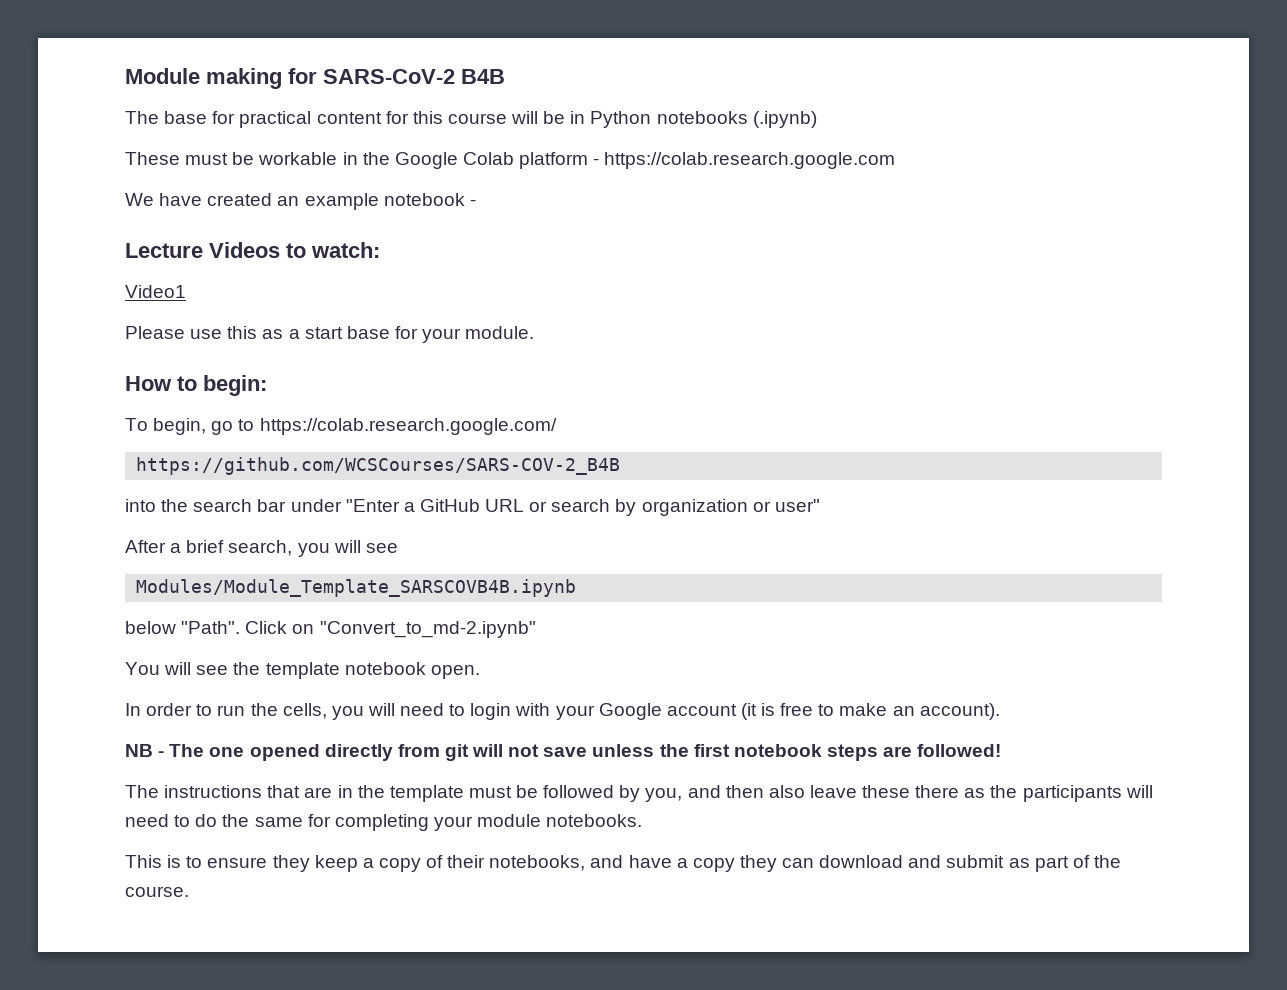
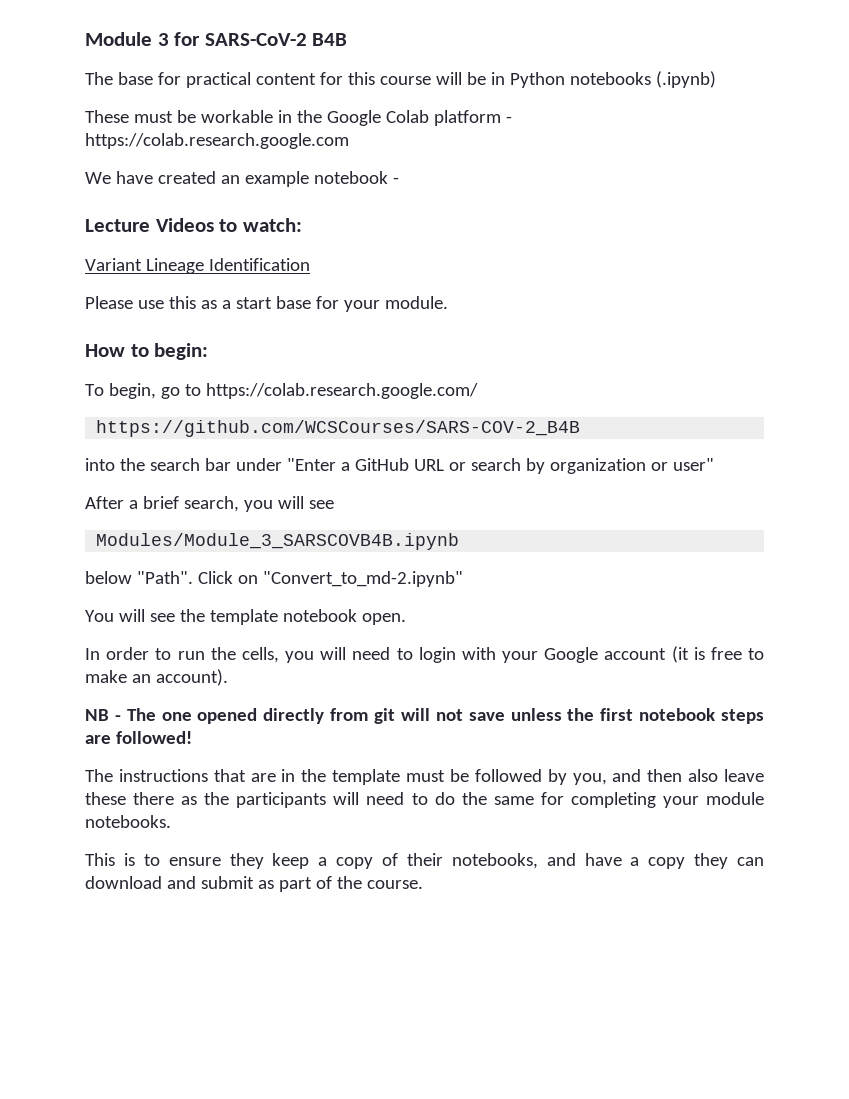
- Module making for SARS-CoV-2 B4B
+ Module 3 for SARS-CoV-2 B4B
- Video1
+ Variant Lineage Identification
- Modules/Module_Template_SARSCOVB4B.ipynb
+ Modules/Module_3_SARSCOVB4B.ipynb

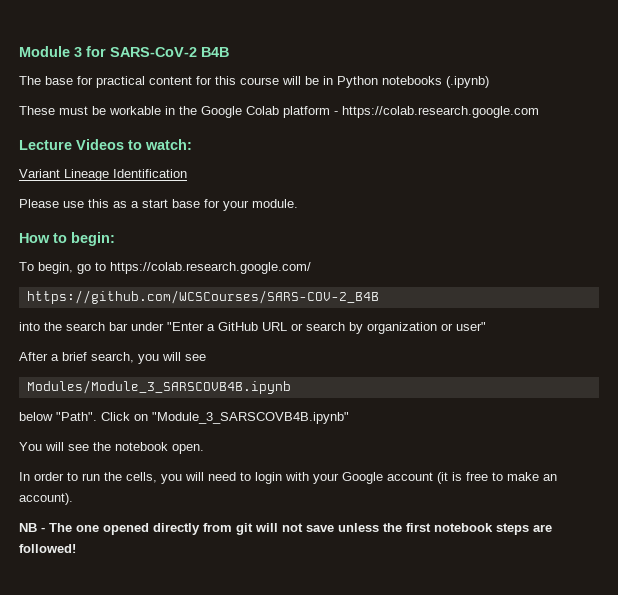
- We have created an example notebook -
- Click on "Convert_to_md-2.ipynb"
+ Click on "Module_3_SARSCOVB4B.ipynb"
- You will see the template notebook open.
+ You will see the notebook open.
- The instructions that are in the template must be followed by you, and then also leave these there as the participants will need to do the same for completing your module notebooks.
- This is to ensure they keep a copy of their notebooks, and have a copy they can download and submit as part of the course.

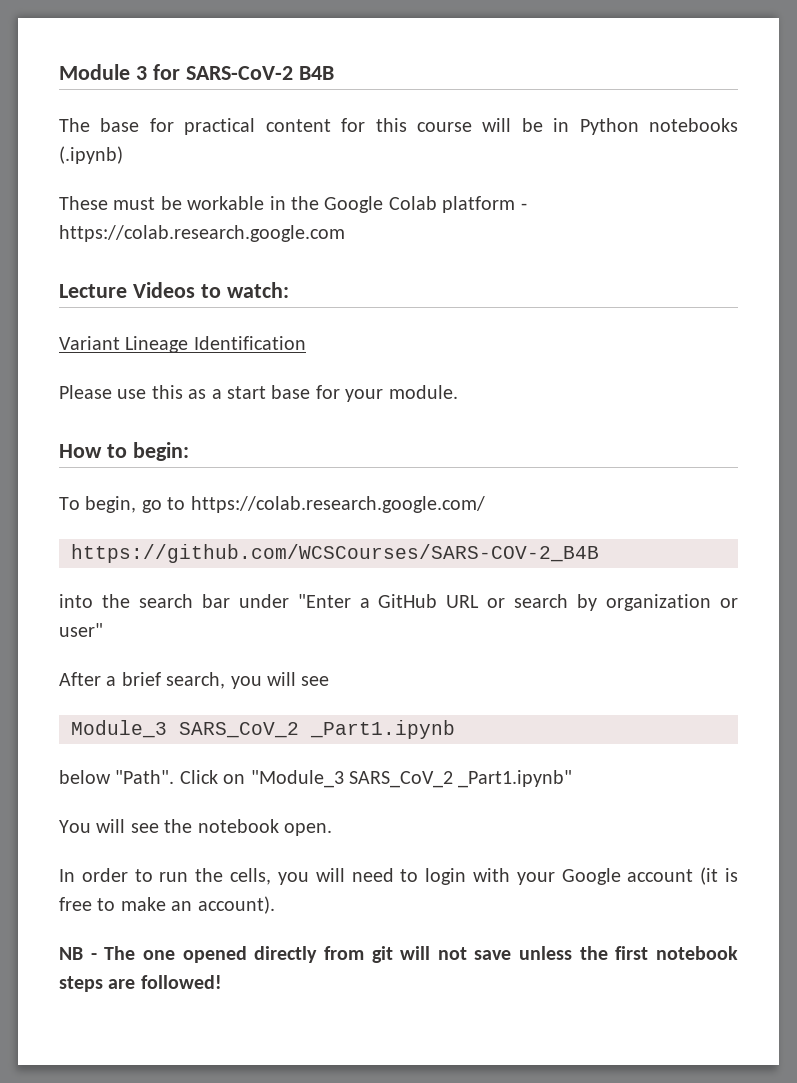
- Modules/Module_3_SARSCOVB4B.ipynb
+ Module_3 SARS_CoV_2 _Part1.ipynb
- Click on "Module_3_SARSCOVB4B.ipynb"
+ Click on "Module_3 SARS_CoV_2 _Part1.ipynb"

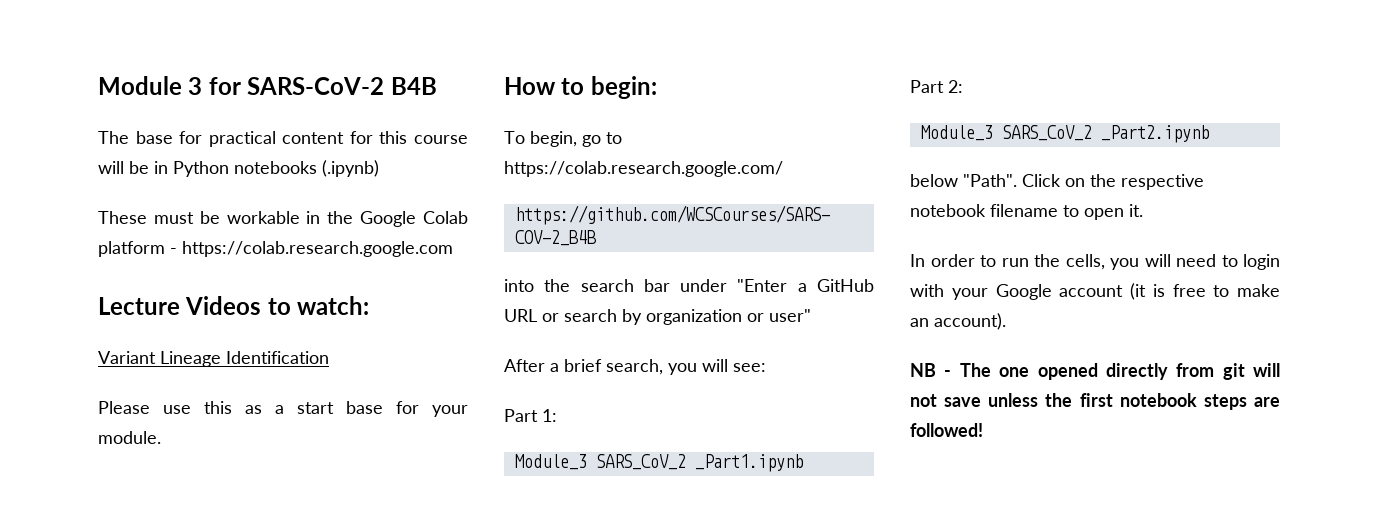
- After a brief search, you will see
+ After a brief search, you will see:
+ Part 1:
+ Part 2:
+ Module_3 SARS_CoV_2 _Part2.ipynb
- Click on "Module_3 SARS_CoV_2 _Part1.ipynb"
- You will see the notebook open.
+ Click on the respective notebook filename to open it.

